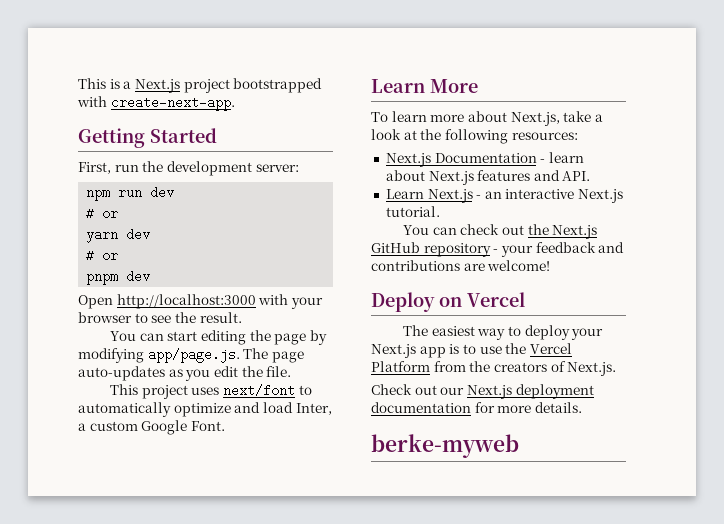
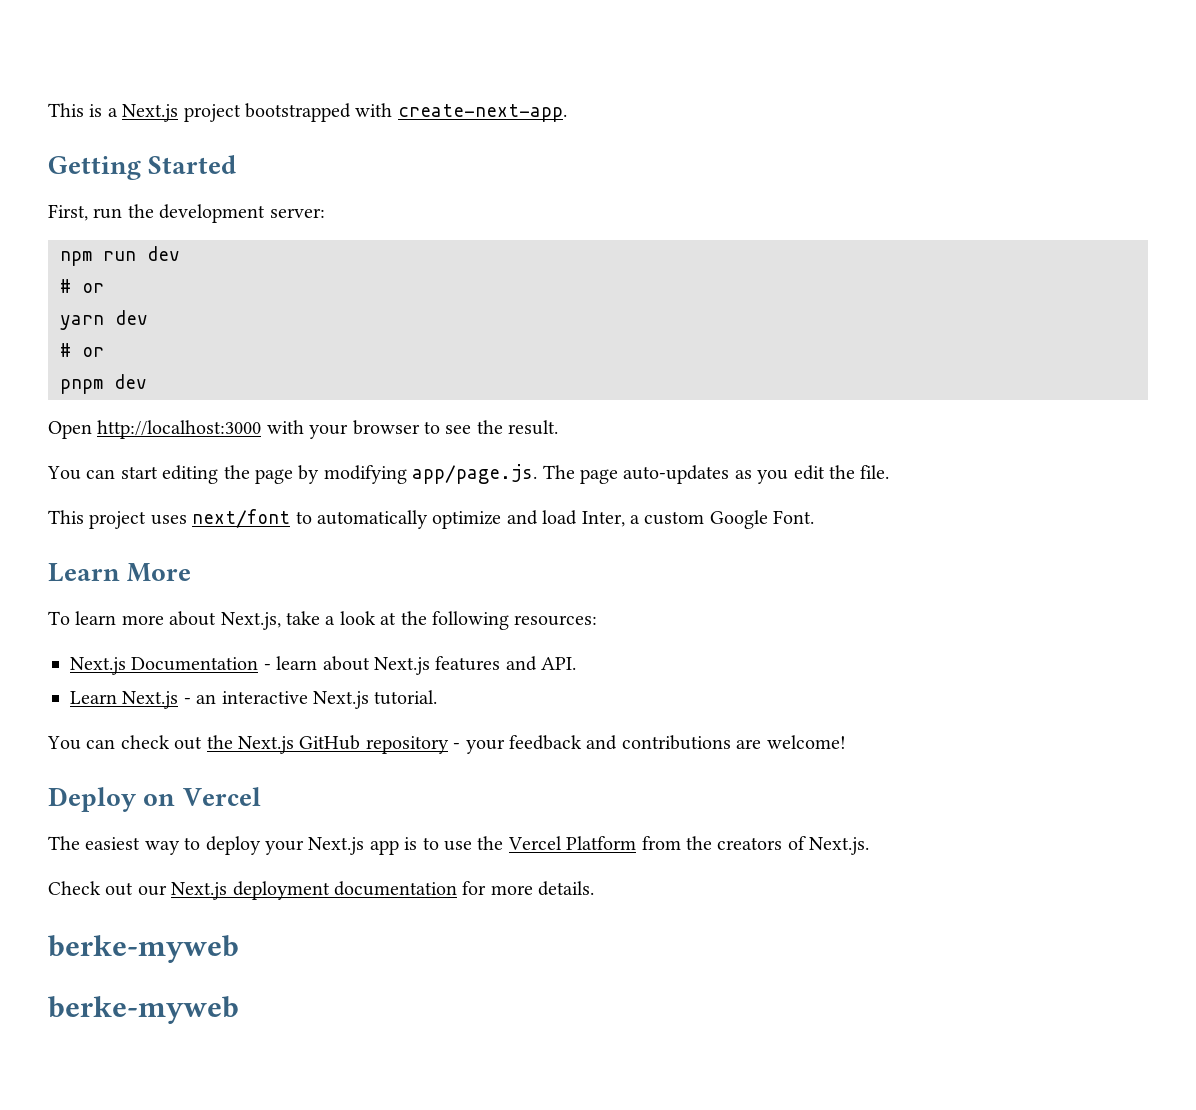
  Check out our Next.js deployment documentation for more details.
+ berke-myweb

